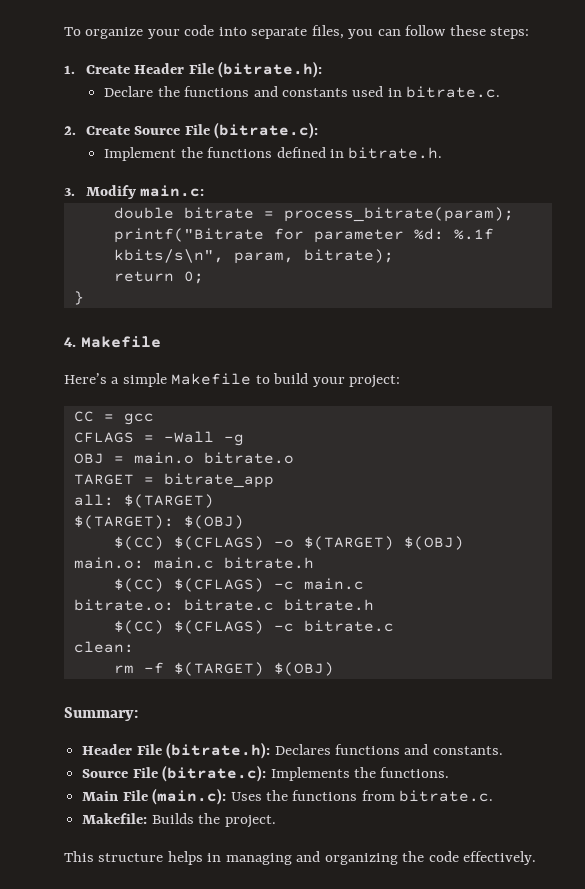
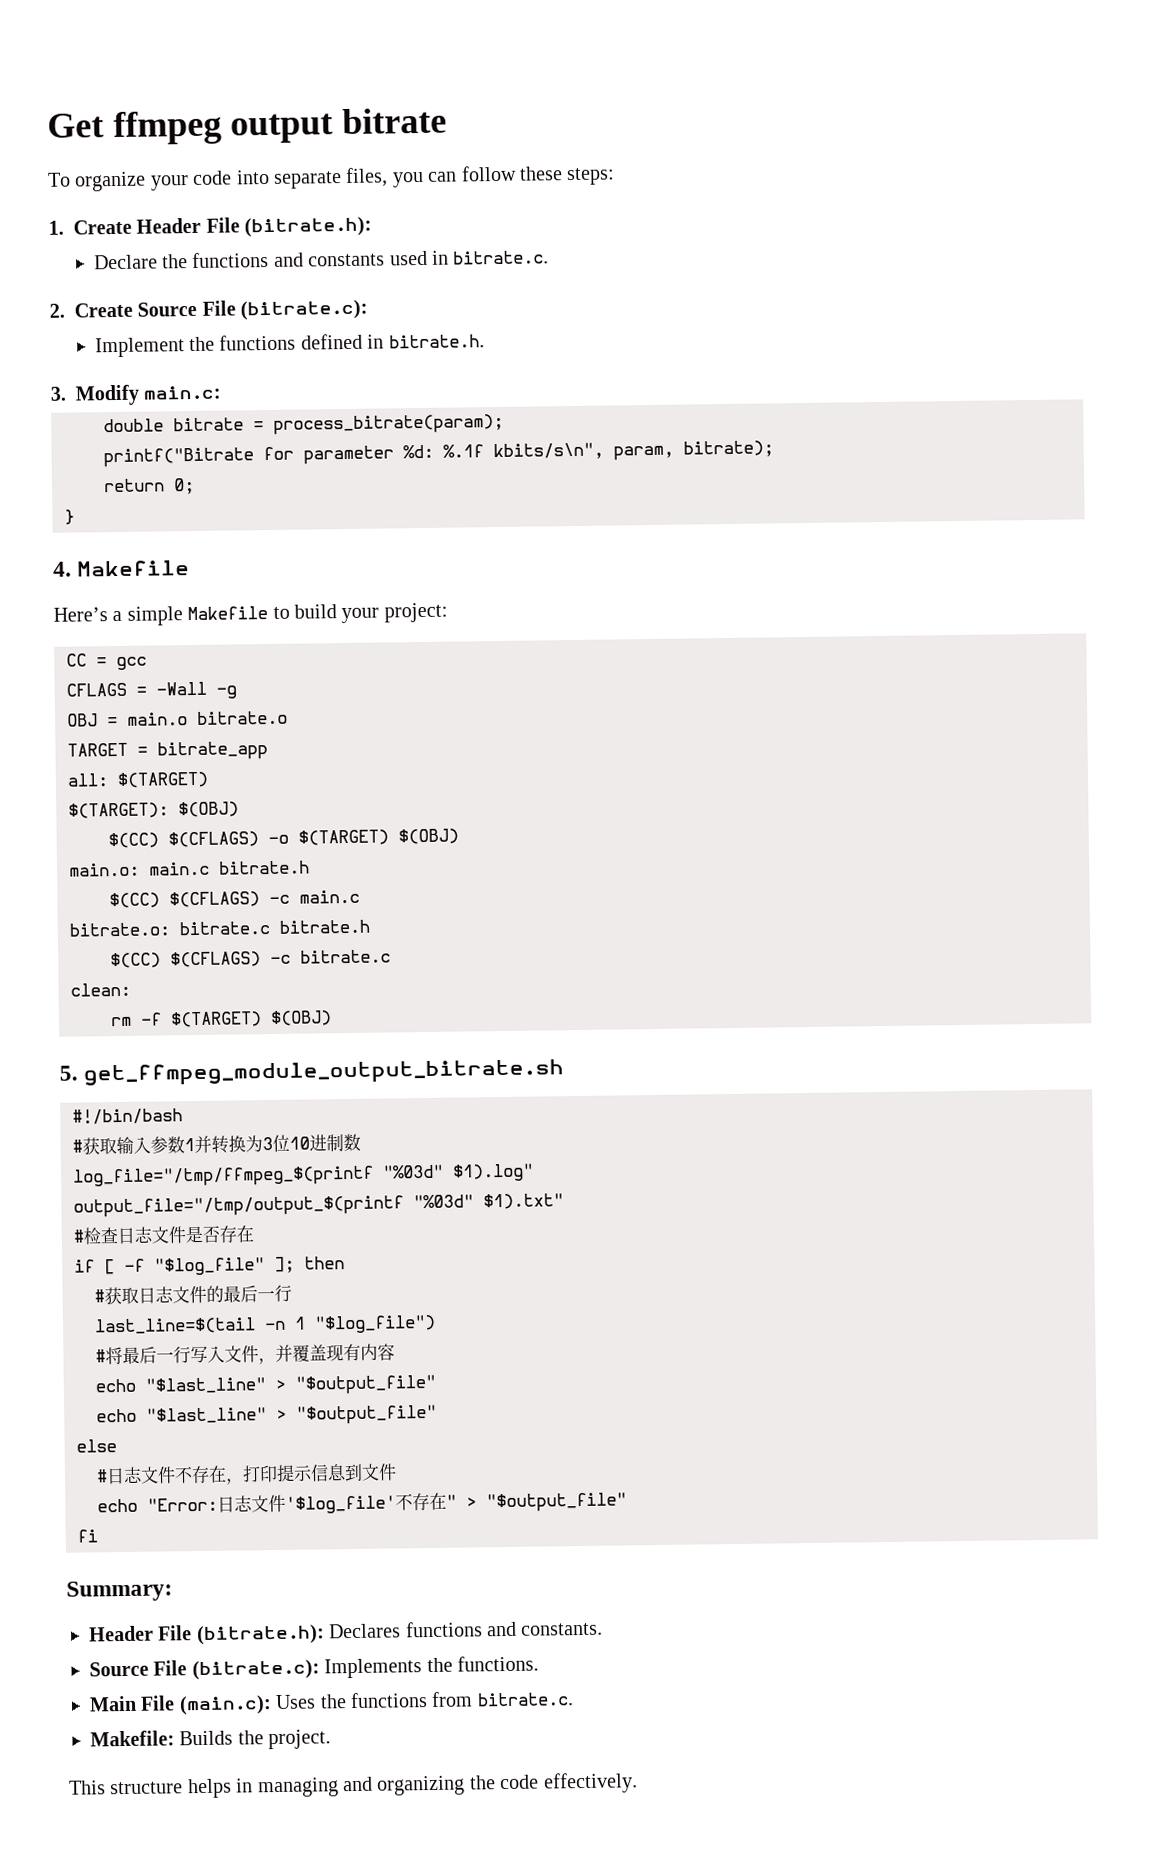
+ Get ffmpeg output bitrate
+ 5. get_ffmpeg_module_output_bitrate.sh
+ #!/bin/bash
+ #获取输入参数1并转换为3位10进制数
+ log_file="/tmp/ffmpeg_$(printf "%03d" $1).log"
+ output_file="/tmp/output_$(printf "%03d" $1).txt"
+ #检查日志文件是否存在
+ if [ -f "$log_file" ]; then
+ #获取日志文件的最后一行
+ last_line=$(tail -n 1 "$log_file")
+ #将最后一行写入文件，并覆盖现有内容
+ echo "$last_line" > "$output_file"
+ echo "$last_line" > "$output_file"
+ else
+ #日志文件不存在，打印提示信息到文件
+ echo "Error:日志文件'$log_file'不存在" > "$output_file"
+ fi

